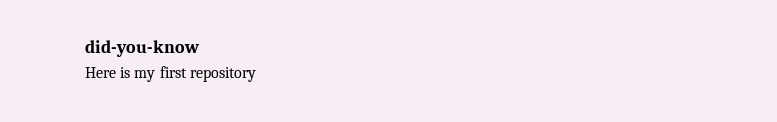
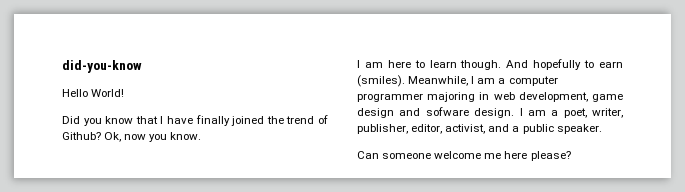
- Here is my first repository
+ Hello World!
+ Did you know that I have finally joined the trend of Github? Ok, now you know.
+ I am here to learn though. And hopefully to earn (smiles). Meanwhile, I am a computer programmer majoring in web development, game design and sofware design. I am a poet, writer, publisher, editor, activist, and a public speaker.
+ Can someone welcome me here please?

